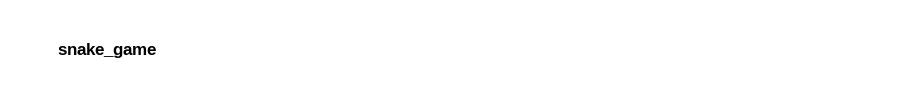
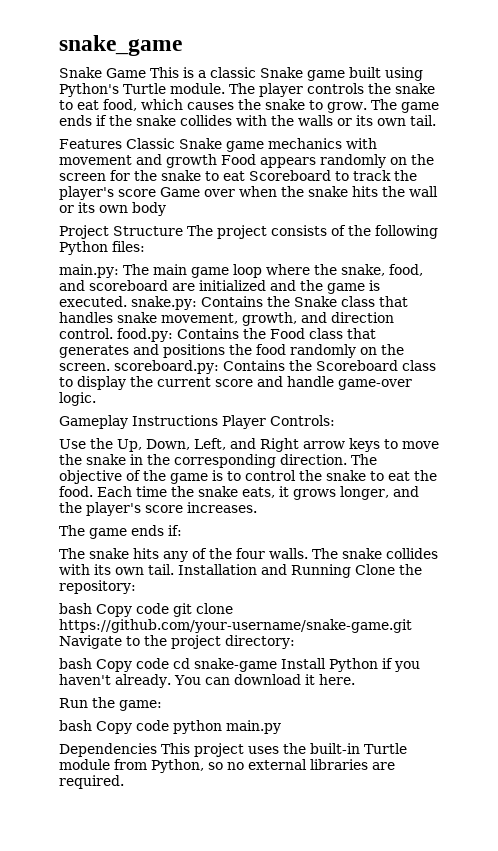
+ Snake Game This is a classic Snake game built using Python's Turtle module. The player controls the snake to eat food, which causes the snake to grow. The game ends if the snake collides with the walls or its own tail.
+ Features Classic Snake game mechanics with movement and growth Food appears randomly on the screen for the snake to eat Scoreboard to track the player's score Game over when the snake hits the wall or its own body
+ Project Structure The project consists of the following Python files:
+ main.py: The main game loop where the snake, food, and scoreboard are initialized and the game is executed. snake.py: Contains the Snake class that handles snake movement, growth, and direction control. food.py: Contains the Food class that generates and positions the food randomly on the screen. scoreboard.py: Contains the Scoreboard class to display the current score and handle game-over logic.
+ Gameplay Instructions Player Controls:
+ Use the Up, Down, Left, and Right arrow keys to move the snake in the corresponding direction. The objective of the game is to control the snake to eat the food. Each time the snake eats, it grows longer, and the player's score increases.
+ The game ends if:
+ The snake hits any of the four walls. The snake collides with its own tail. Installation and Running Clone the repository:
+ bash Copy code git clone https://github.com/your-username/snake-game.git Navigate to the project directory:
+ bash Copy code cd snake-game Install Python if you haven't already. You can download it here.
+ Run the game:
+ bash Copy code python main.py
+ Dependencies This project uses the built-in Turtle module from Python, so no external libraries are required.

